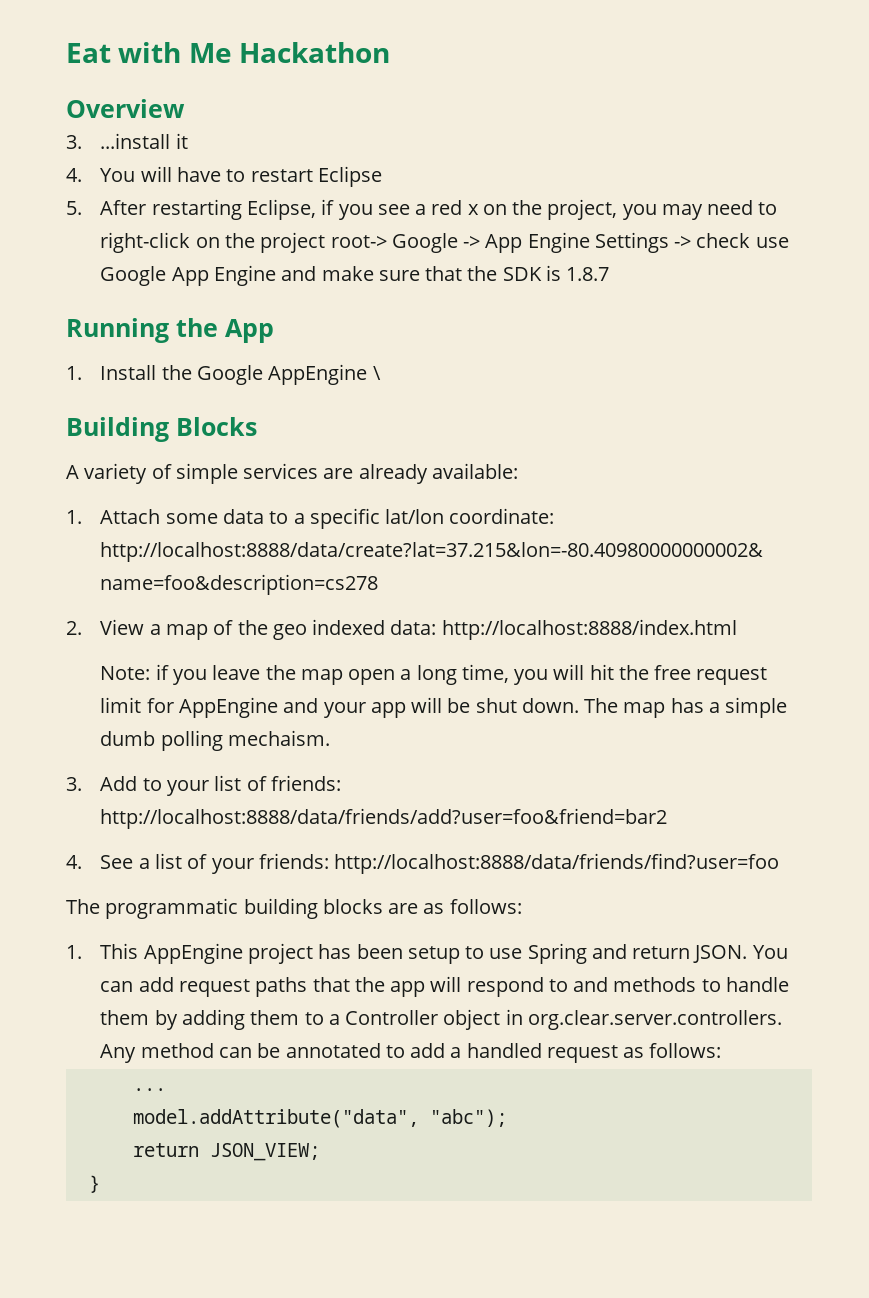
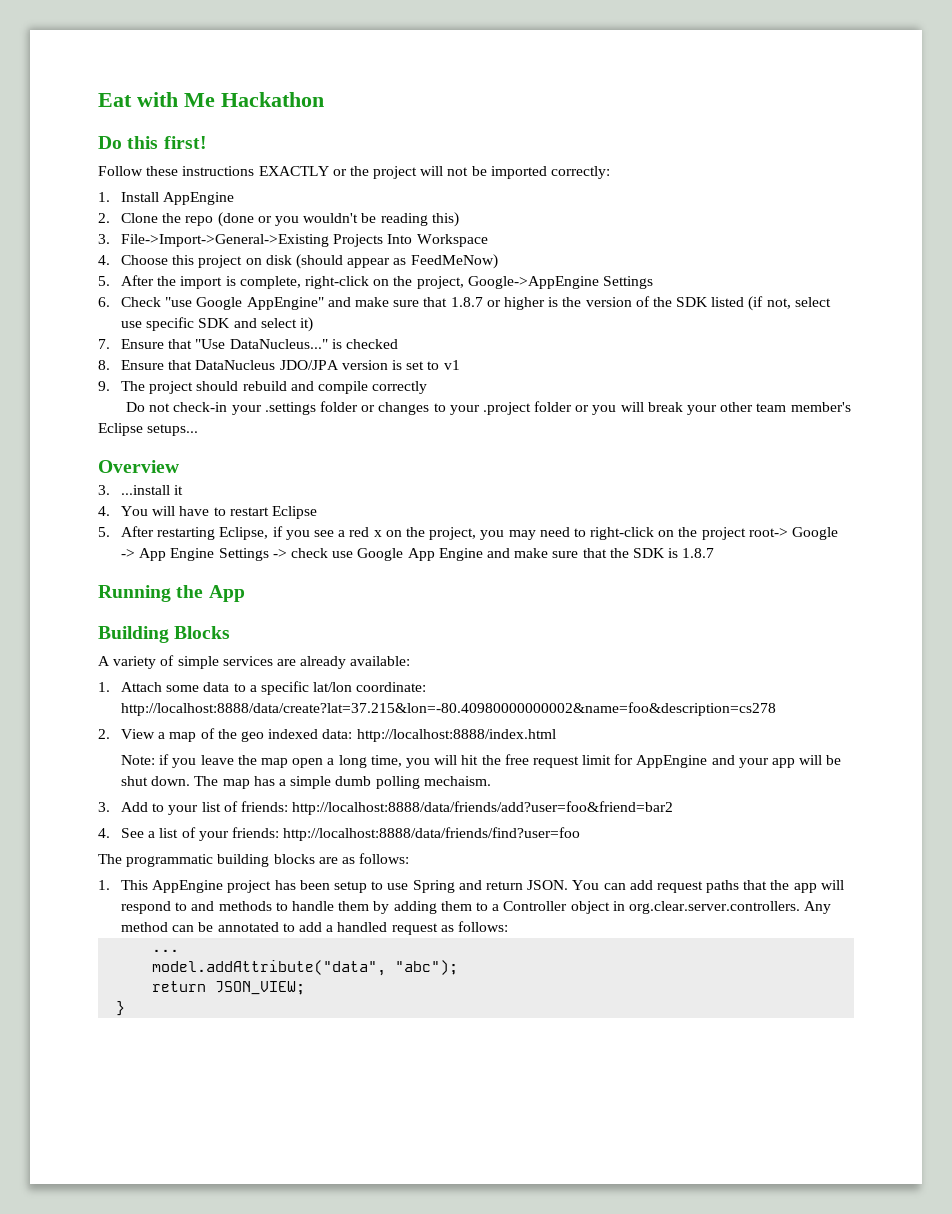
+ Do this first!
+ Follow these instructions EXACTLY or the project will not be imported correctly:
+ 1. Install AppEngine
+ 2. Clone the repo (done or you wouldn't be reading this)
+ 3. File->Import->General->Existing Projects Into Workspace
+ 4. Choose this project on disk (should appear as FeedMeNow)
+ 5. After the import is complete, right-click on the project, Google->AppEngine Settings
+ 6. Check "use Google AppEngine" and make sure that 1.8.7 or higher is the version of the SDK listed (if not, select use specific SDK and select it)
+ 7. Ensure that "Use DataNucleus..." is checked
+ 8. Ensure that DataNucleus JDO/JPA version is set to v1
+ 9. The project should rebuild and compile correctly
+ Do not check-in your .settings folder or changes to your .project folder or you will break your other team member's Eclipse setups...
- 1. Install the Google AppEngine \

